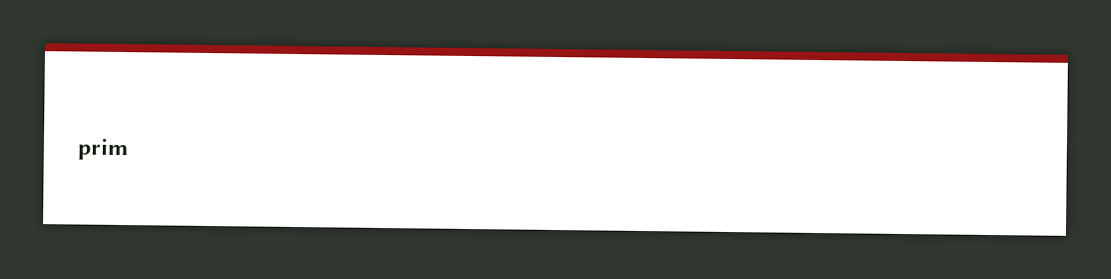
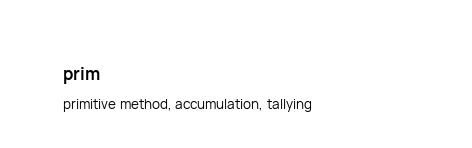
+ primitive method, accumulation, tallying

